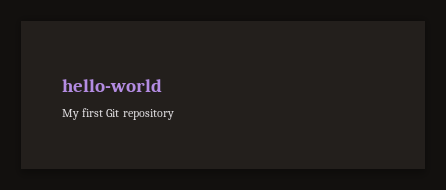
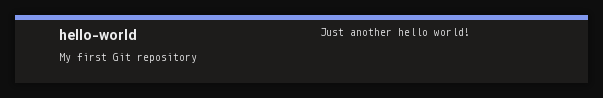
+ Just another hello world!

